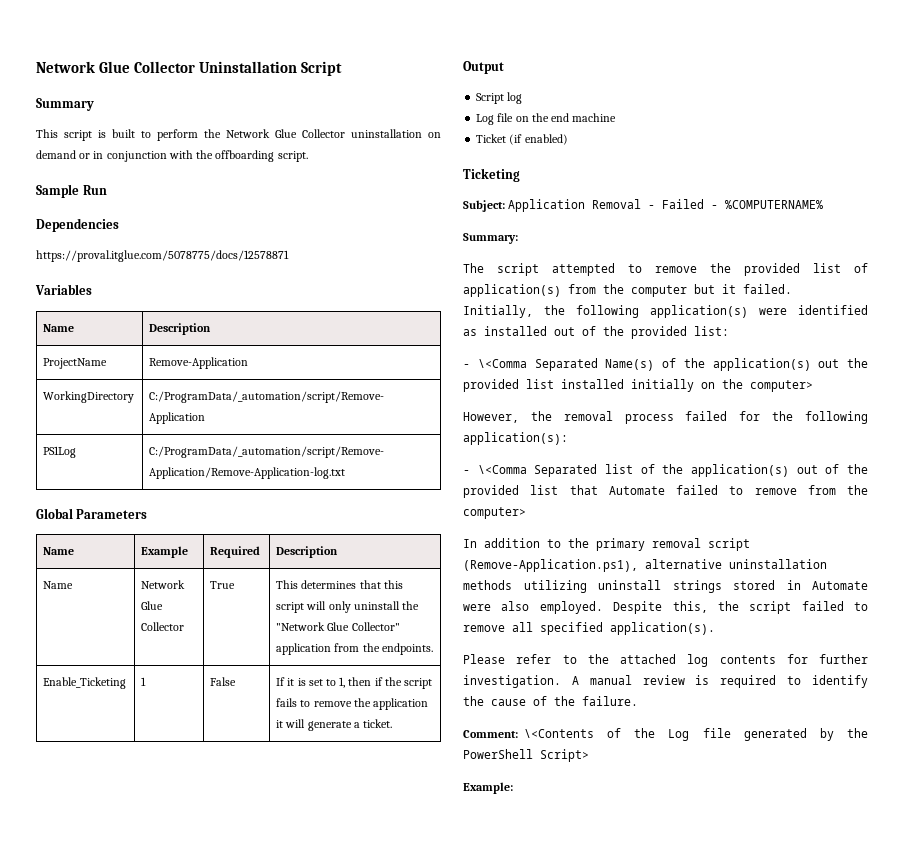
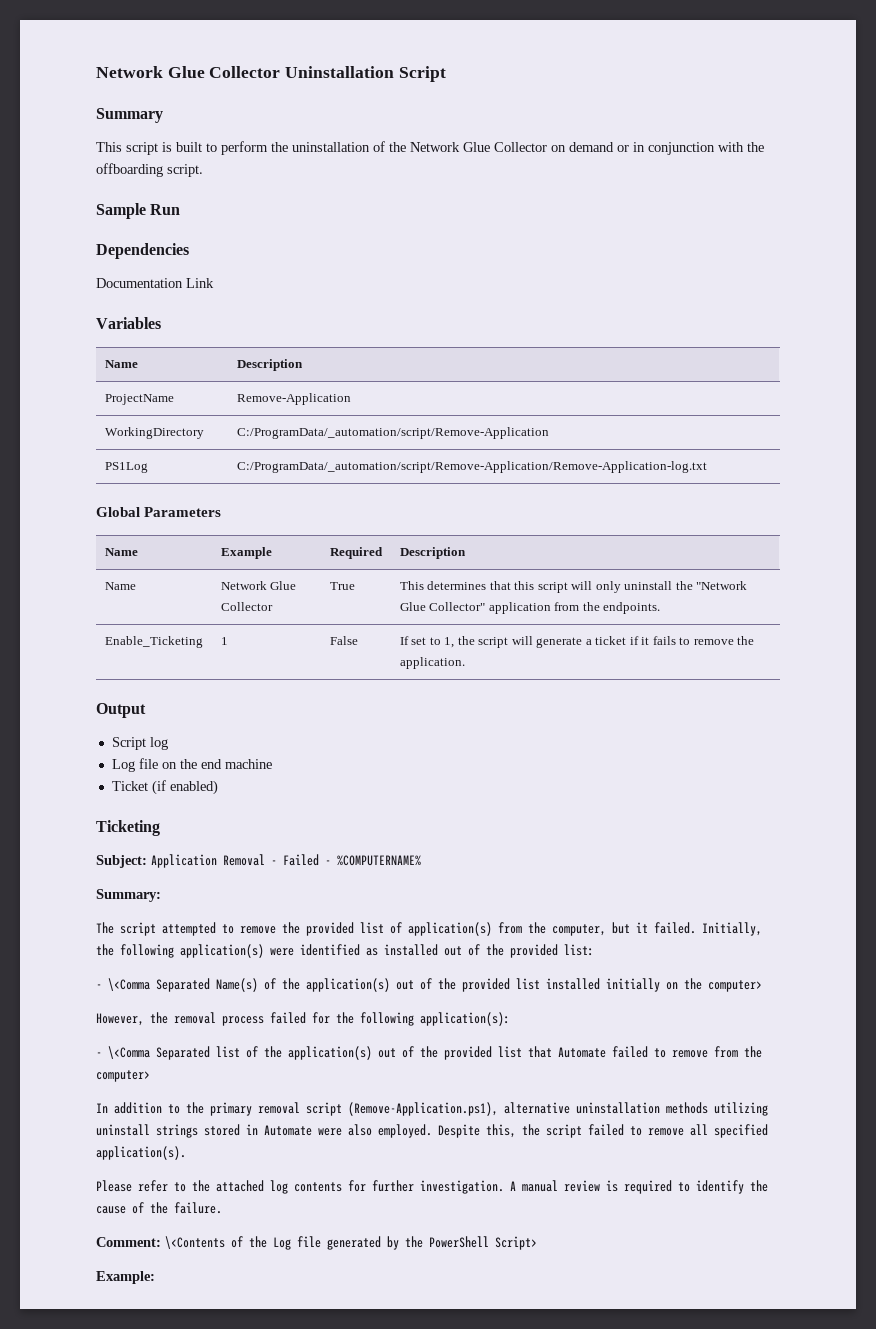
- This script is built to perform the Network Glue Collector uninstallation on demand or in conjunction with the offboarding script.
+ This script is built to perform the uninstallation of the Network Glue Collector on demand or in conjunction with the offboarding script.
- https://proval.itglue.com/5078775/docs/12578871
+ Documentation Link
- Enable_Ticketing | 1 | False | If it is set to 1, then if the script fails to remove the application it will generate a ticket.
+ Enable_Ticketing | 1 | False | If set to 1, the script will generate a ticket if it fails to remove the application.
- The script attempted to remove the provided list of application(s) from the computer but it failed.
+ The script attempted to remove the provided list of application(s) from the computer, but it failed.
- - \<Comma Separated Name(s) of the application(s) out the provided list installed initially on the computer>
+ - \<Comma Separated Name(s) of the application(s) out of the provided list installed initially on the computer>

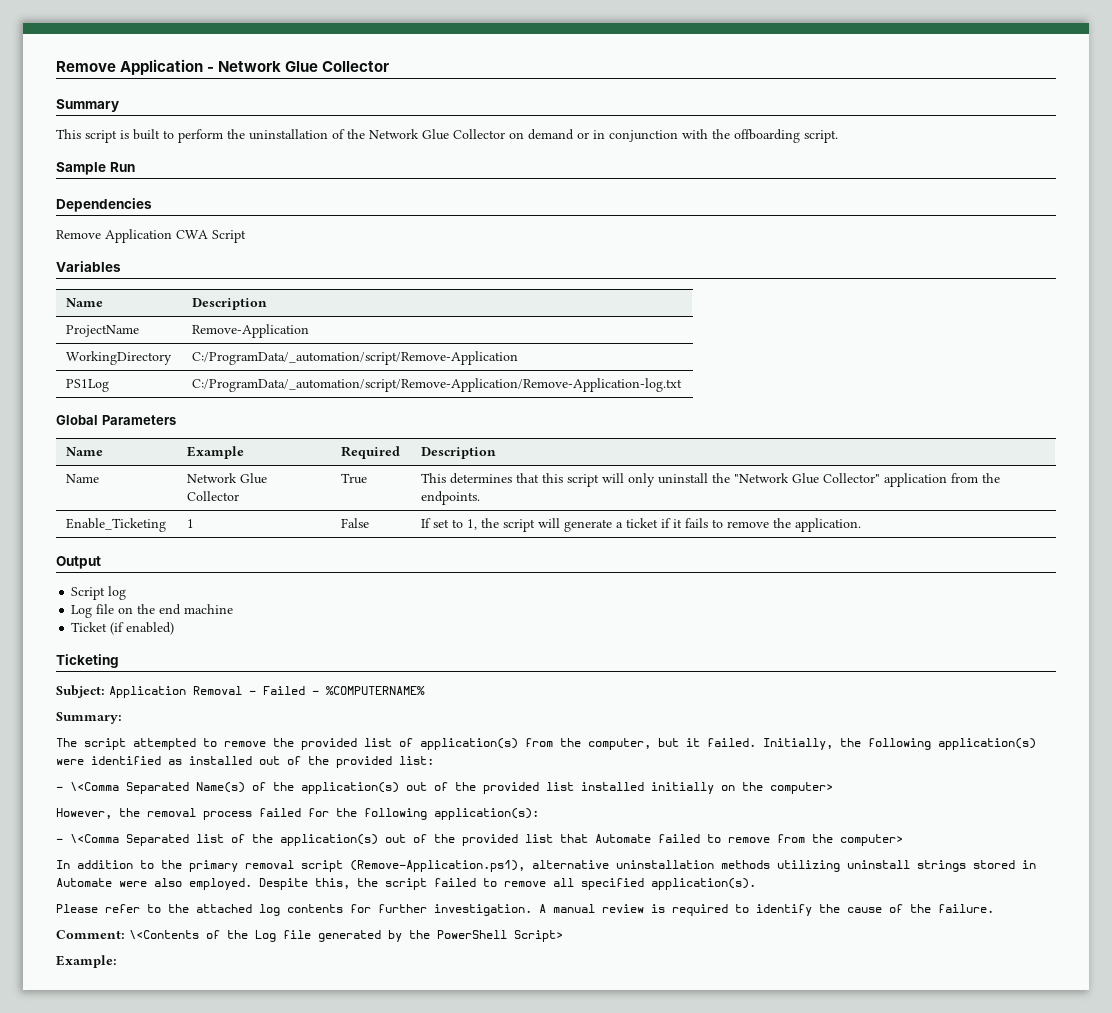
- Network Glue Collector Uninstallation Script
+ Remove Application - Network Glue Collector
- Documentation Link
+ Remove Application CWA Script

